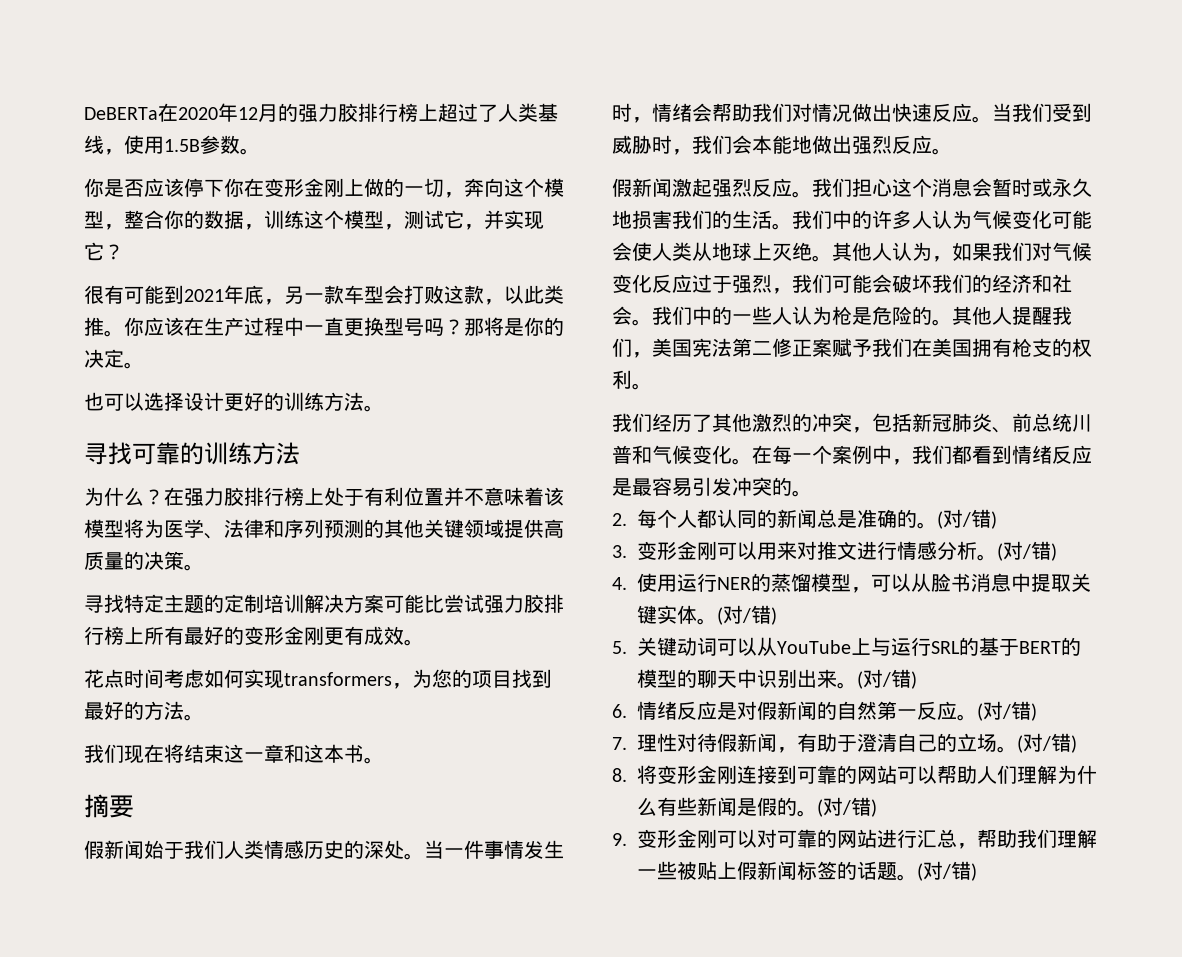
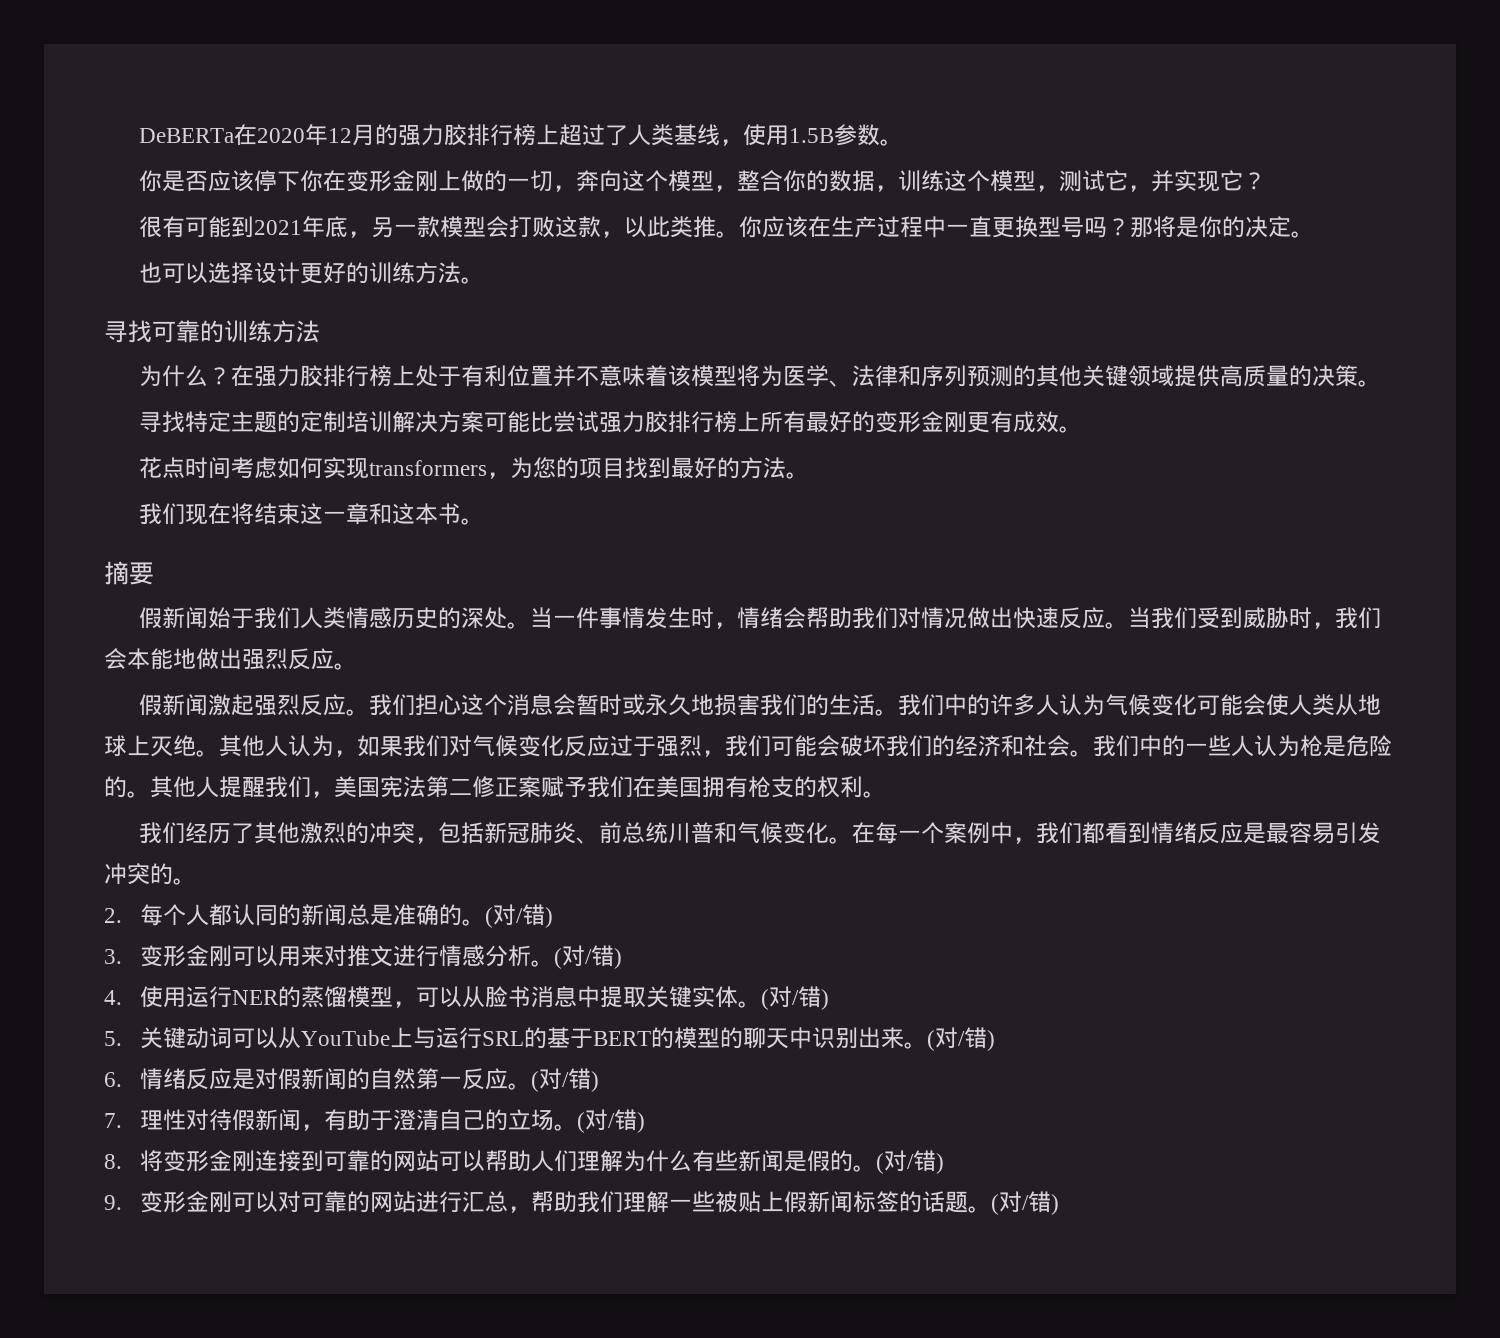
- 很有可能到2021年底，另一款车型会打败这款，以此类推。
+ 很有可能到2021年底，另一款模型会打败这款，以此类推。

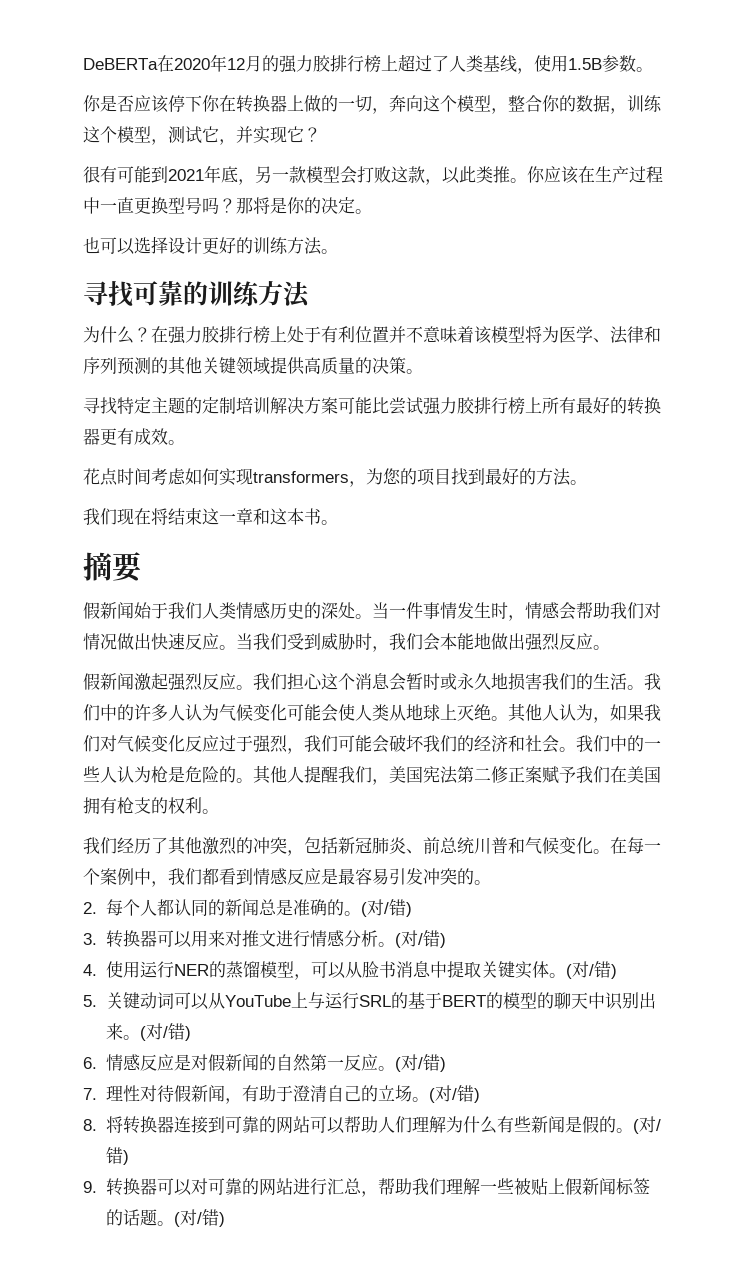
- 你是否应该停下你在变形金刚上做的一切，奔向这个模型，整合你的数据，训练这个模型，测试它，并实现它？
+ 你是否应该停下你在转换器上做的一切，奔向这个模型，整合你的数据，训练这个模型，测试它，并实现它？
- 寻找特定主题的定制培训解决方案可能比尝试强力胶排行榜上所有最好的变形金刚更有成效。
+ 寻找特定主题的定制培训解决方案可能比尝试强力胶排行榜上所有最好的转换器更有成效。
- 当一件事情发生时，情绪会帮助我们对情况做出快速反应。
+ 当一件事情发生时，情感会帮助我们对情况做出快速反应。
- 在每一个案例中，我们都看到情绪反应是最容易引发冲突的。
+ 在每一个案例中，我们都看到情感反应是最容易引发冲突的。
- 3.变形金刚可以用来对推文进行情感分析。
+ 3.转换器可以用来对推文进行情感分析。
- 6.情绪反应是对假新闻的自然第一反应。
+ 6.情感反应是对假新闻的自然第一反应。
- 8.将变形金刚连接到可靠的网站可以帮助人们理解为什么有些新闻是假的。
+ 8.将转换器连接到可靠的网站可以帮助人们理解为什么有些新闻是假的。
- 9.变形金刚可以对可靠的网站进行汇总，帮助我们理解一些被贴上假新闻标签的话题。
+ 9.转换器可以对可靠的网站进行汇总，帮助我们理解一些被贴上假新闻标签的话题。

